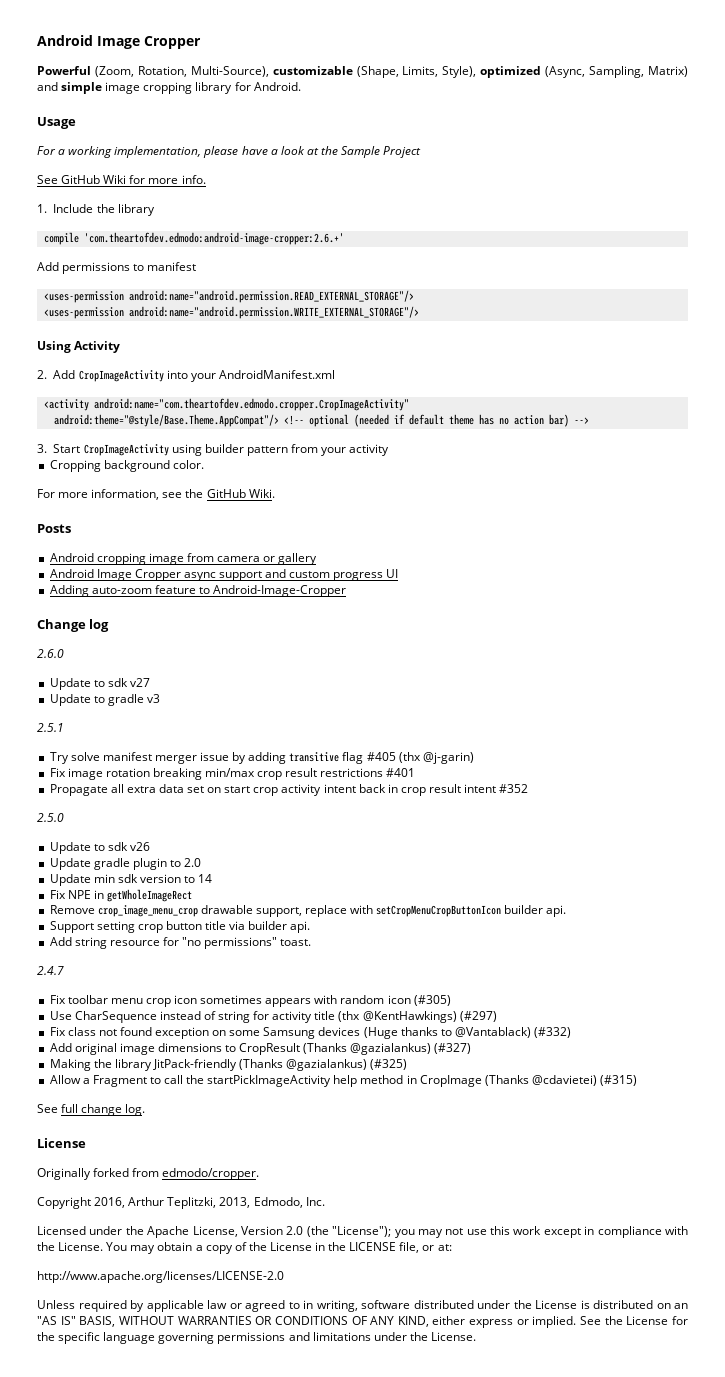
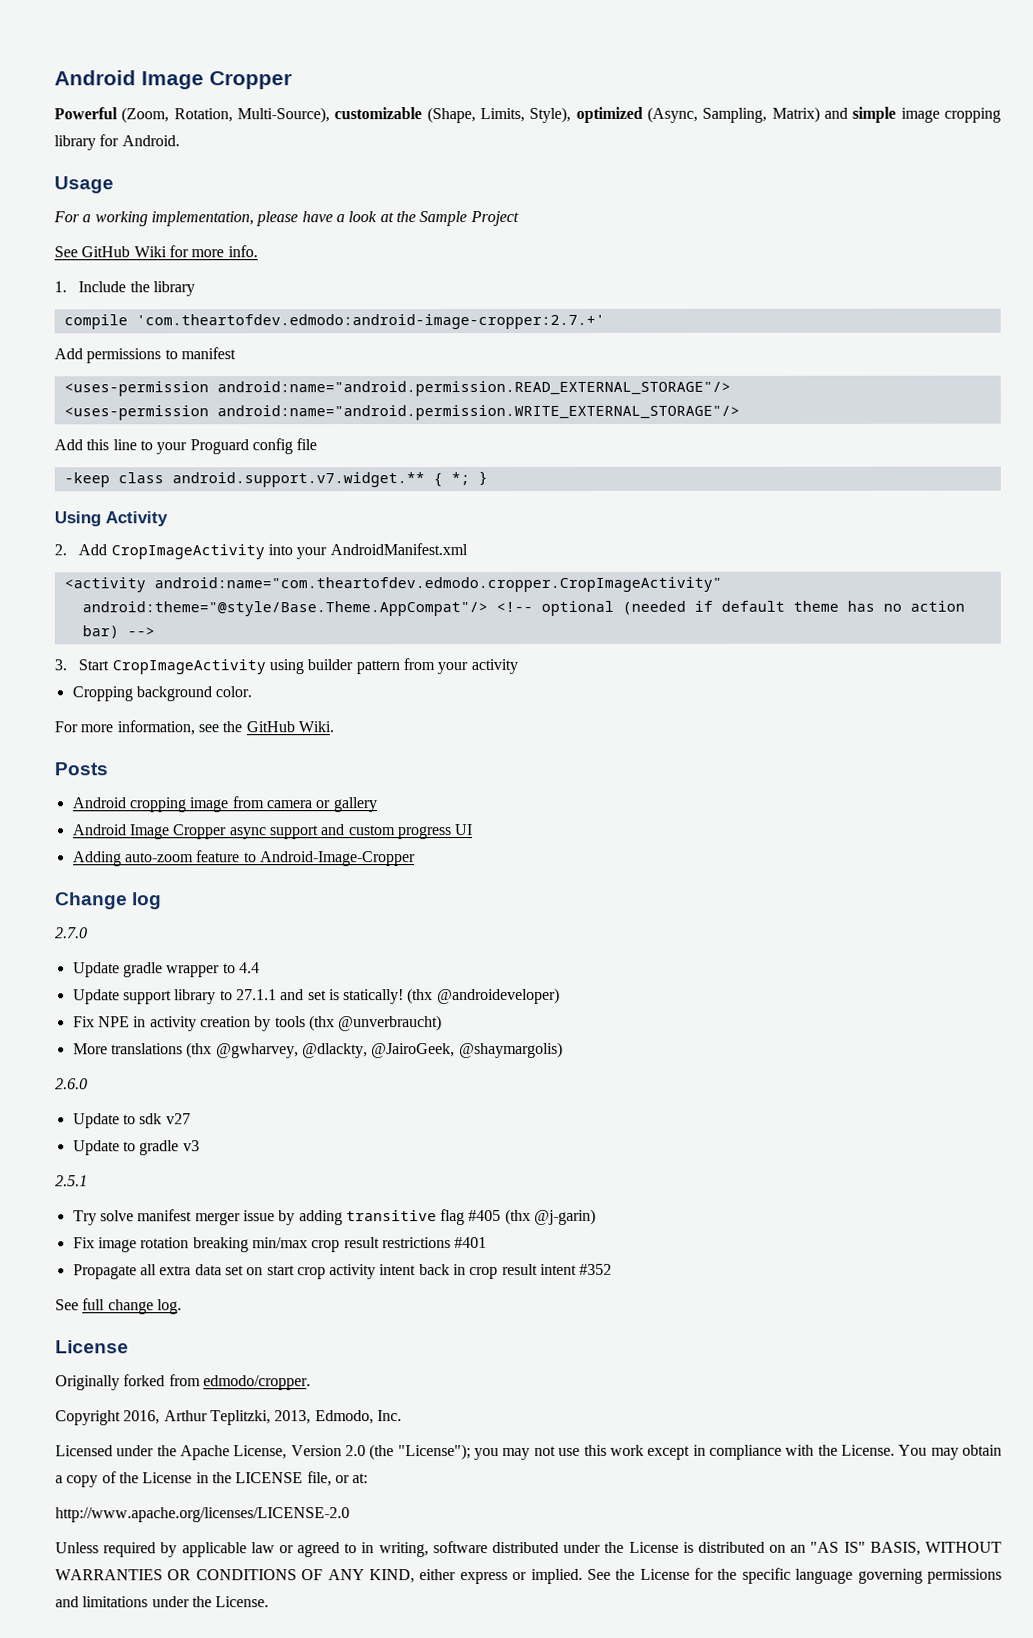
- compile 'com.theartofdev.edmodo:android-image-cropper:2.6.+'
+ compile 'com.theartofdev.edmodo:android-image-cropper:2.7.+'
+ Add this line to your Proguard config file
+ -keep class android.support.v7.widget.** { *; }
+ 2.7.0
+ Update gradle wrapper to 4.4
+ Update support library to 27.1.1 and set is statically! (thx @androideveloper)
+ Fix NPE in activity creation by tools (thx @unverbraucht)
+ More translations (thx @gwharvey, @dlackty, @JairoGeek, @shaymargolis)
- 2.5.0
- Update to sdk v26
- Update gradle plugin to 2.0
- Update min sdk version to 14
- Fix NPE in getWholeImageRect
- Remove crop_image_menu_crop drawable support, replace with setCropMenuCropButtonIcon builder api.
- Support setting crop button title via builder api.
- Add string resource for "no permissions" toast.
- 2.4.7
- Fix toolbar menu crop icon sometimes appears with random icon (#305)
- Use CharSequence instead of string for activity title (thx @KentHawkings) (#297)
- Fix class not found exception on some Samsung devices (Huge thanks to @Vantablack) (#332)
- Add original image dimensions to CropResult (Thanks @gazialankus) (#327)
- Making the library JitPack-friendly (Thanks @gazialankus) (#325)
- Allow a Fragment to call the startPickImageActivity help method in CropImage (Thanks @cdavietei) (#315)

